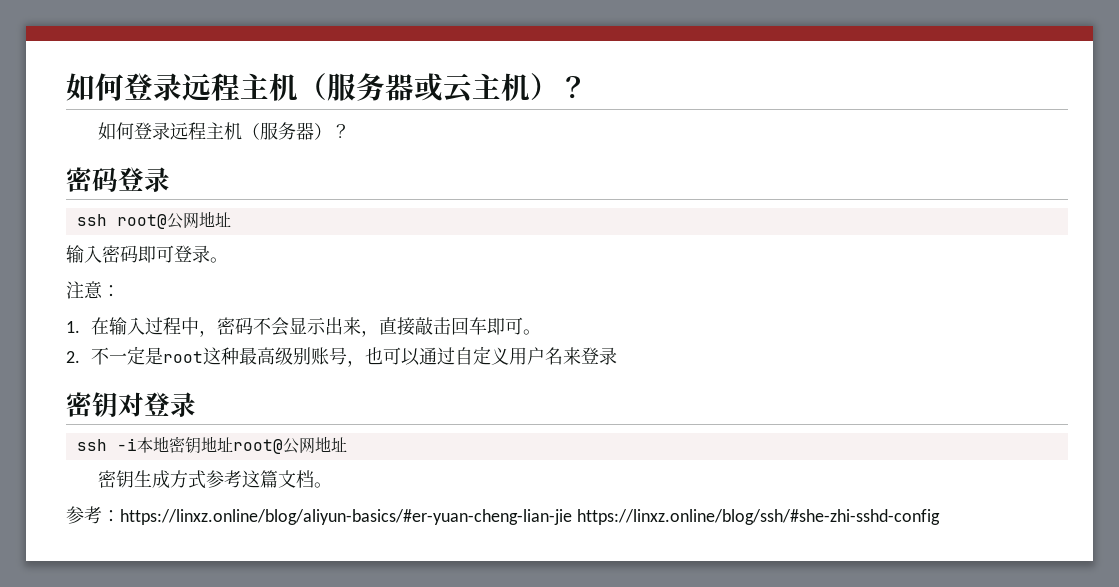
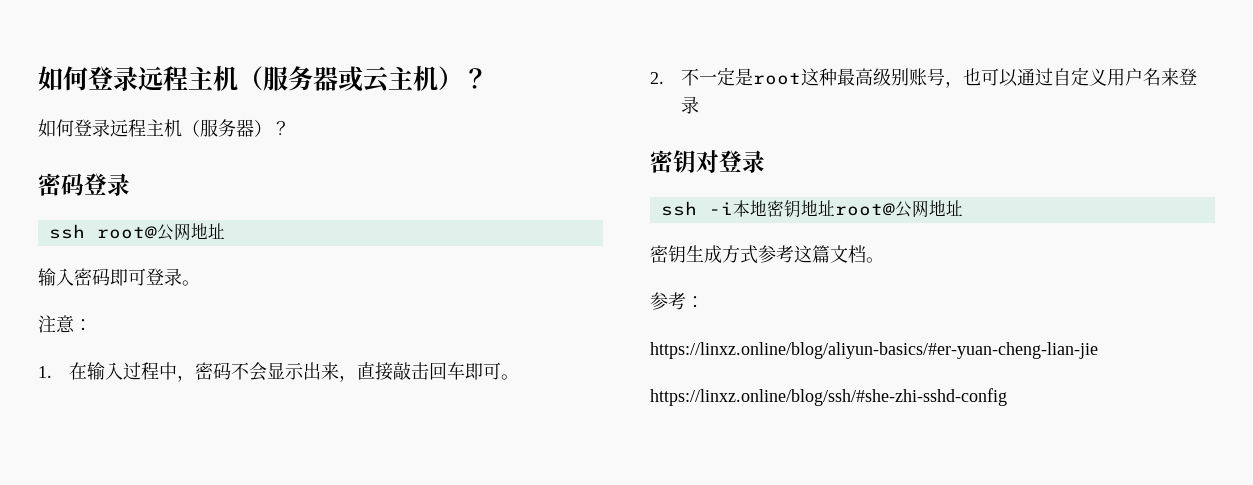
- 参考：https://linxz.online/blog/aliyun-basics/#er-yuan-cheng-lian-jie https://linxz.online/blog/ssh/#she-zhi-sshd-config
+ 参考：
+ https://linxz.online/blog/aliyun-basics/#er-yuan-cheng-lian-jie
+ https://linxz.online/blog/ssh/#she-zhi-sshd-config

